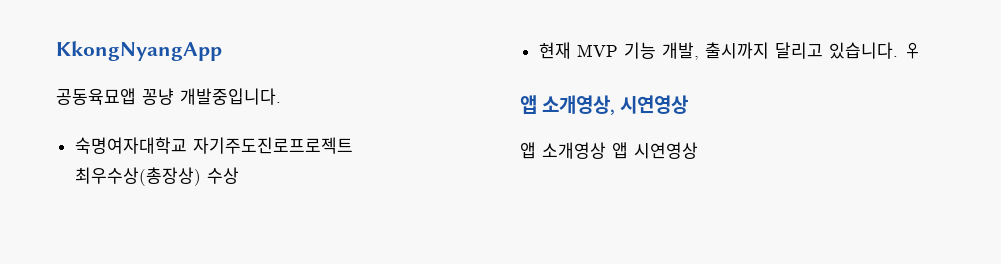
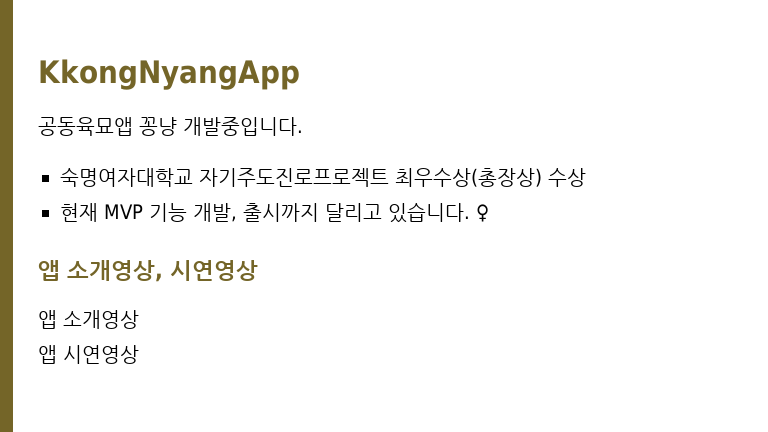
- 앱 소개영상 앱 시연영상
+ 앱 소개영상
+ 앱 시연영상

